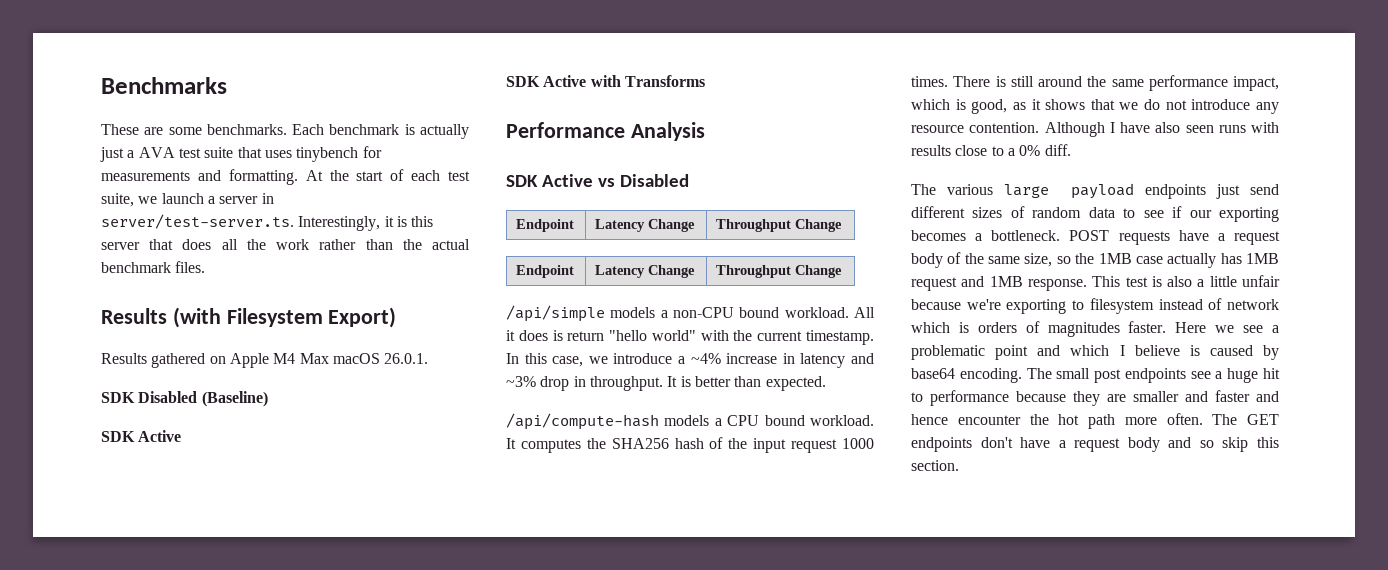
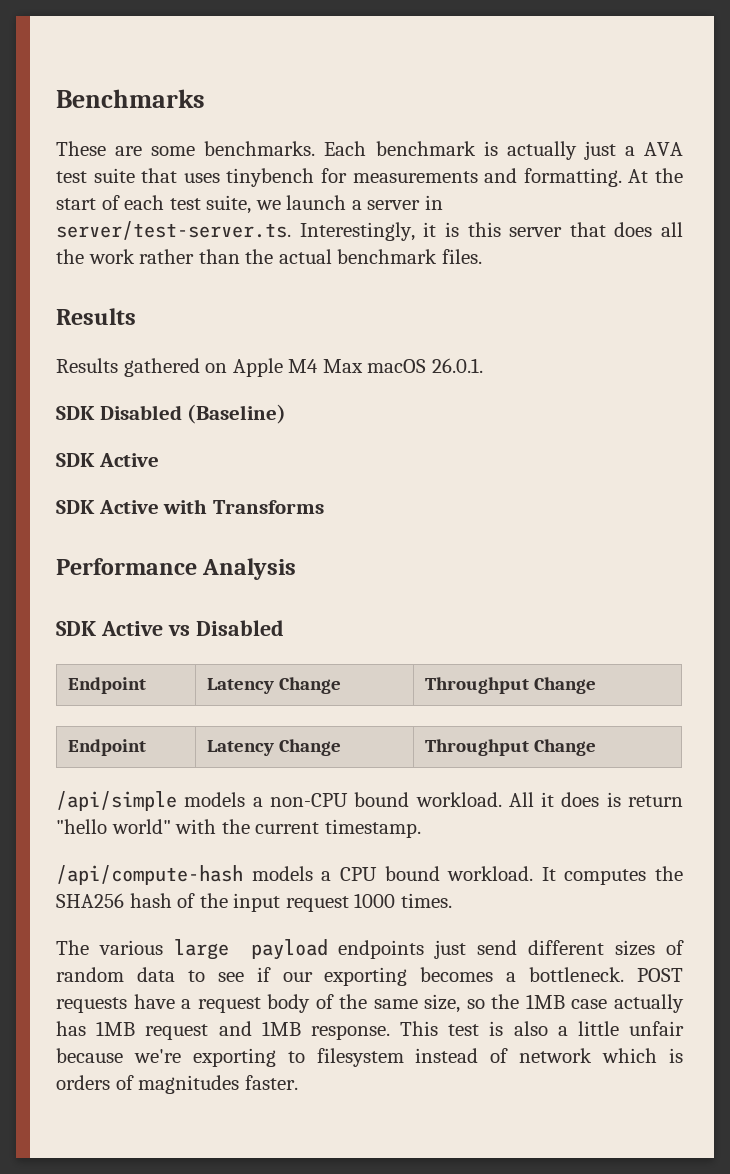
  At the start of each test suite, we launch a server in server/test-server.ts. Interestingly, it is this server that does all the work rather than the actual benchmark files.
- Results (with Filesystem Export)
+ Results
- In this case, we introduce a ~4% increase in latency and ~3% drop in throughput. It is better than expected.
- There is still around the same performance impact, which is good, as it shows that we do not introduce any resource contention. Although I have also seen runs with results close to a 0% diff.
- Here we see a problematic point and which I believe is caused by base64 encoding. The small post endpoints see a huge hit to performance because they are smaller and faster and hence encounter the hot path more often. The GET endpoints don't have a request body and so skip this section.

